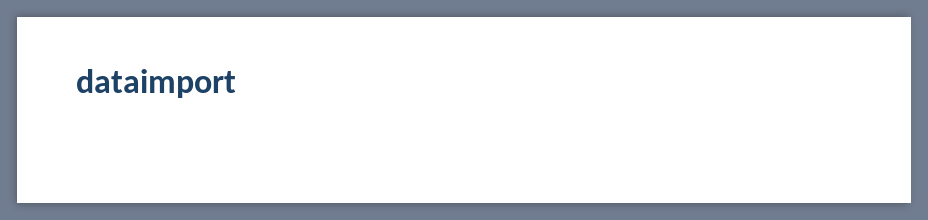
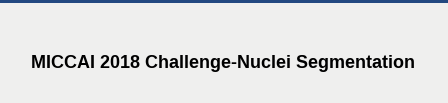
- dataimport
+ MICCAI 2018 Challenge-Nuclei Segmentation

